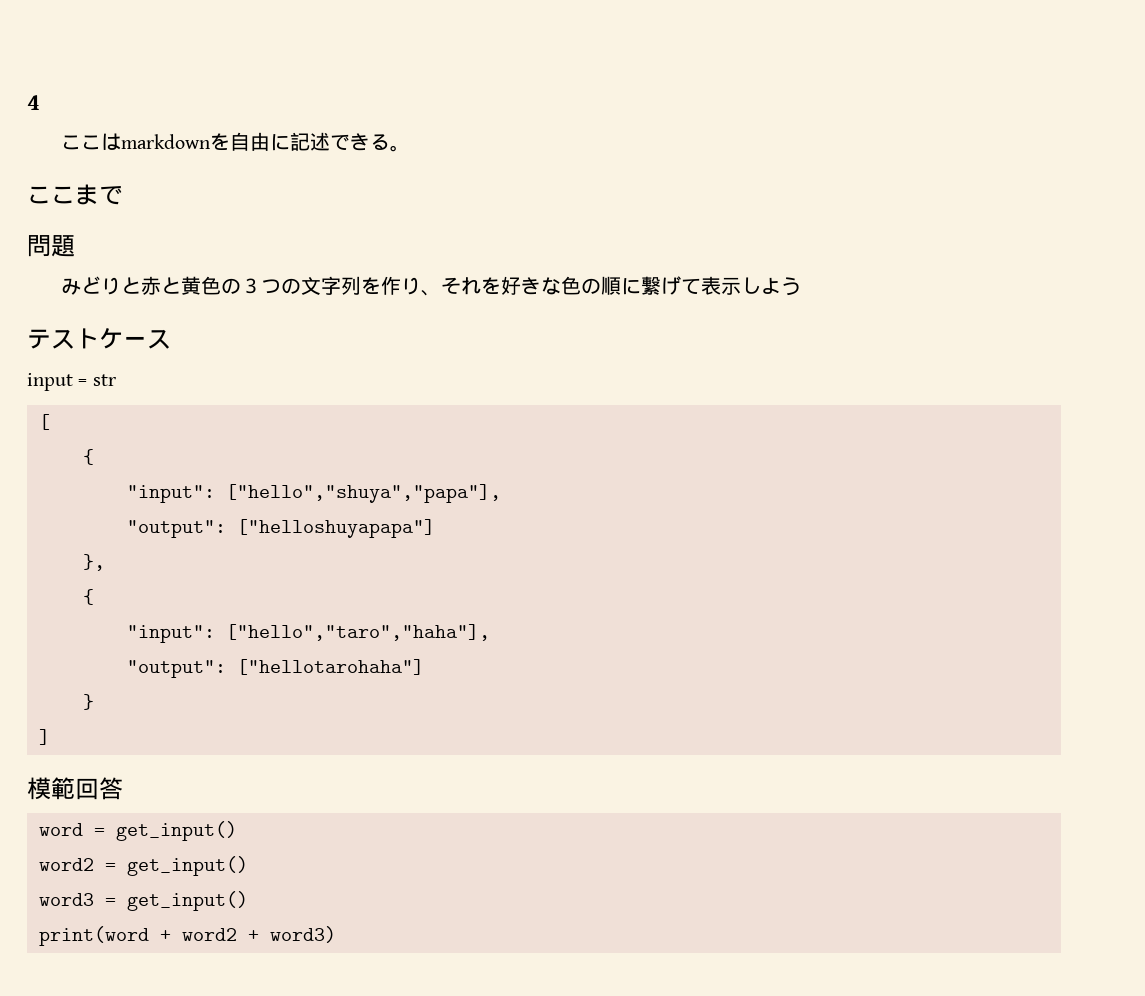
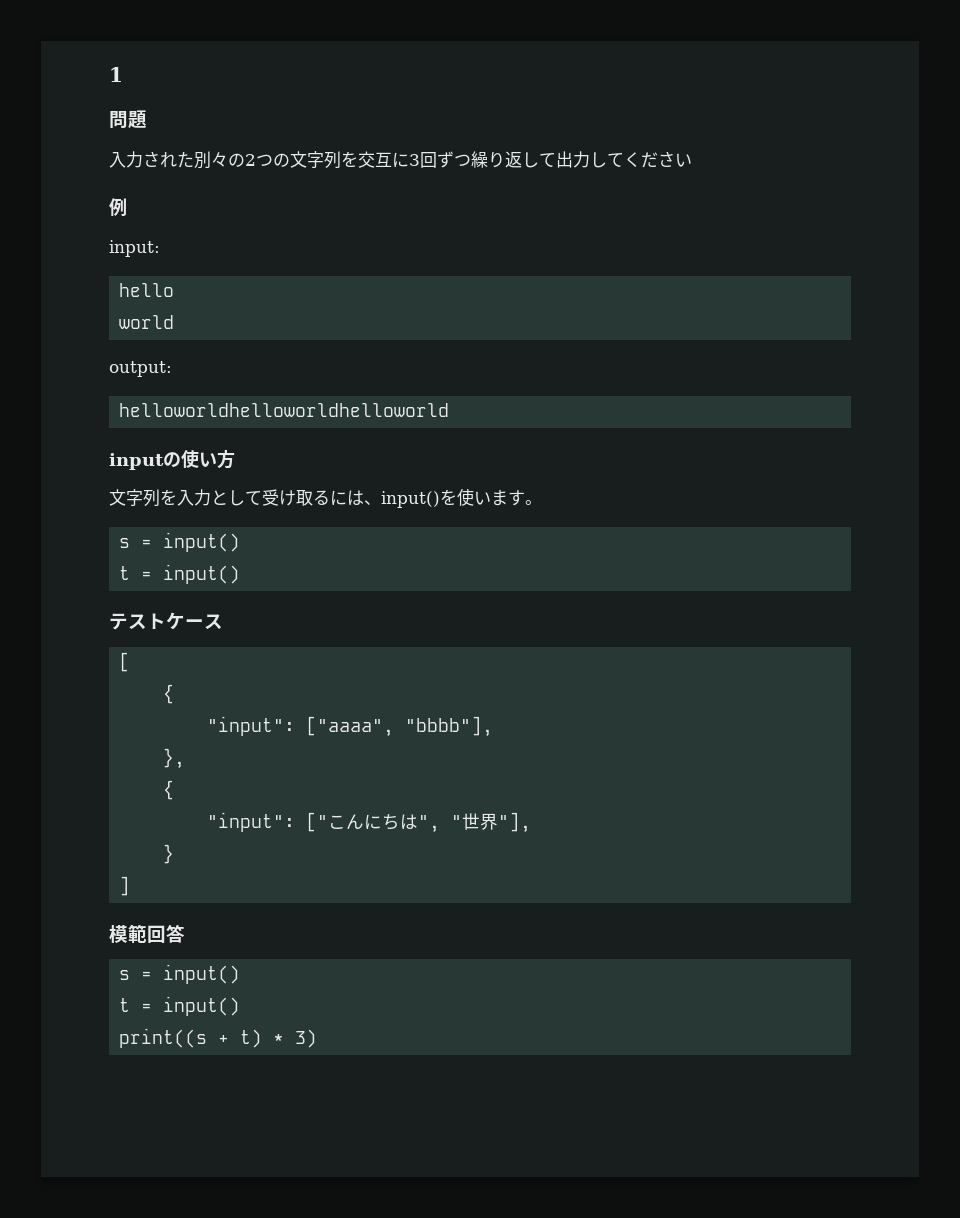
- 4
- ここはmarkdownを自由に記述できる。
- ここまで
+ 1
  問題
- みどりと赤と黄色の３つの文字列を作り、それを好きな色の順に繋げて表示しよう
+ 入力された別々の2つの文字列を交互に3回ずつ繰り返して出力してください
+ 例
+ input:
+ hello
+ world
+ output:
+ helloworldhelloworldhelloworld
+ inputの使い方
+ 文字列を入力として受け取るには、input()を使います。
+ s = input()
+ t = input()
- input = str
- "input": ["hello","shuya","papa"],
- "output": ["helloshuyapapa"]
+ "input": ["aaaa", "bbbb"],
- "input": ["hello","taro","haha"],
- "output": ["hellotarohaha"]
+ "input": ["こんにちは", "世界"],
  }
  ]
  模範回答
- word = get_input()
- word2 = get_input()
- word3 = get_input()
- print(word + word2 + word3)
+ s = input()
+ t = input()
+ print((s + t) * 3)

